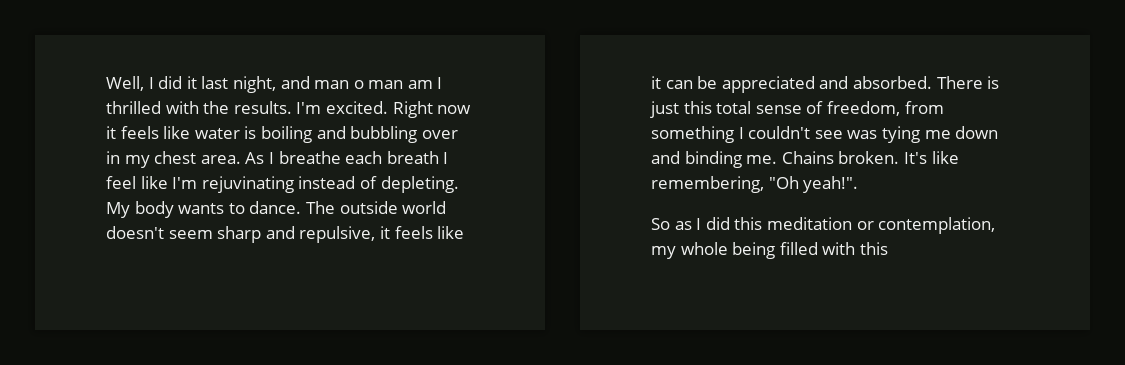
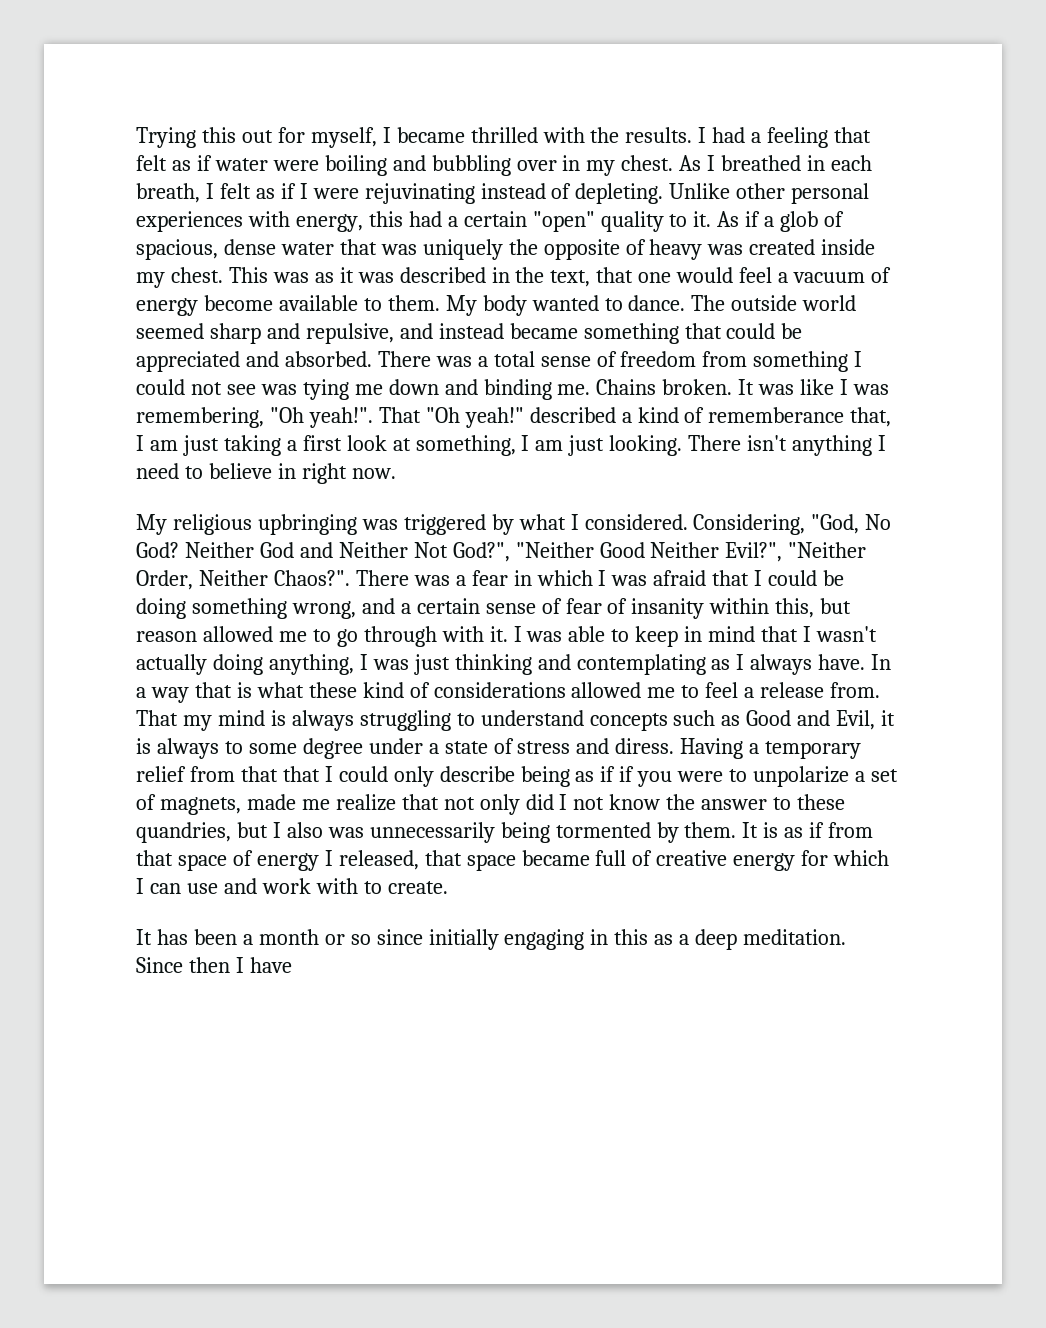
- Well, I did it last night, and man o man am I thrilled with the results. I'm excited. Right now it feels like water is boiling and bubbling over in my chest area. As I breathe each breath I feel like I'm rejuvinating instead of depleting.
+ Trying this out for myself, I became thrilled with the results. I had a feeling that felt as if water were boiling and bubbling over in my chest. As I breathed in each breath, I felt as if I were rejuvinating instead of depleting. Unlike other personal experiences with energy, this had a certain "open" quality to it. As if a glob of spacious, dense water that was uniquely the opposite of heavy was created inside my chest. This was as it was described in the text, that one would feel a vacuum of energy become available to them.
- My body wants to dance.
+ My body wanted to dance.
- The outside world doesn't seem sharp and repulsive, it feels like it can be appreciated and absorbed.
+ The outside world seemed sharp and repulsive, and instead became something that could be appreciated and absorbed.
- There is just this total sense of freedom, from something I couldn't see was tying me down and binding me.
+ There was a total sense of freedom from something I could not see was tying me down and binding me.
- It's like remembering, "Oh yeah!".
- So as I did this meditation or contemplation, my whole being filled with this
+ It was like I was remembering, "Oh yeah!". That "Oh yeah!" described a kind of rememberance that, I am just taking a first look at something, I am just looking. There isn't anything I need to believe in right now.
+ My religious upbringing was triggered by what I considered. Considering, "God, No God? Neither God and Neither Not God?", "Neither Good Neither Evil?", "Neither Order, Neither Chaos?". There was a fear in which I was afraid that I could be doing something wrong, and a certain sense of fear of insanity within this, but reason allowed me to go through with it. I was able to keep in mind that I wasn't actually doing anything, I was just thinking and contemplating as I always have. In a way that is what these kind of considerations allowed me to feel a release from. That my mind is always struggling to understand concepts such as Good and Evil, it is always to some degree under a state of stress and diress. Having a temporary relief from that that I could only describe being as if if you were to unpolarize a set of magnets, made me realize that not only did I not know the answer to these quandries, but I also was unnecessarily being tormented by them. It is as if from that space of energy I released, that space became full of creative energy for which I can use and work with to create.
+ It has been a month or so since initially engaging in this as a deep meditation. Since then I have

